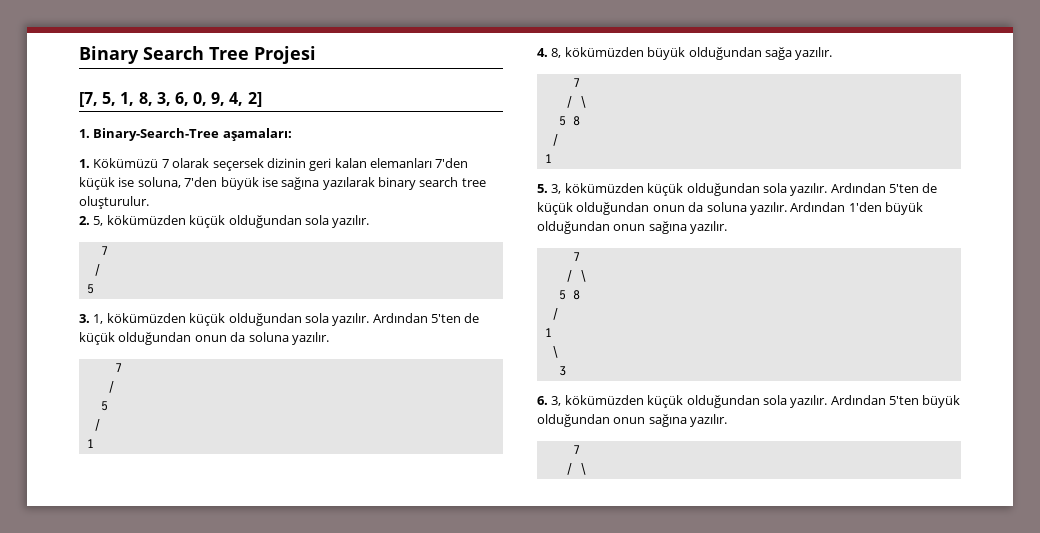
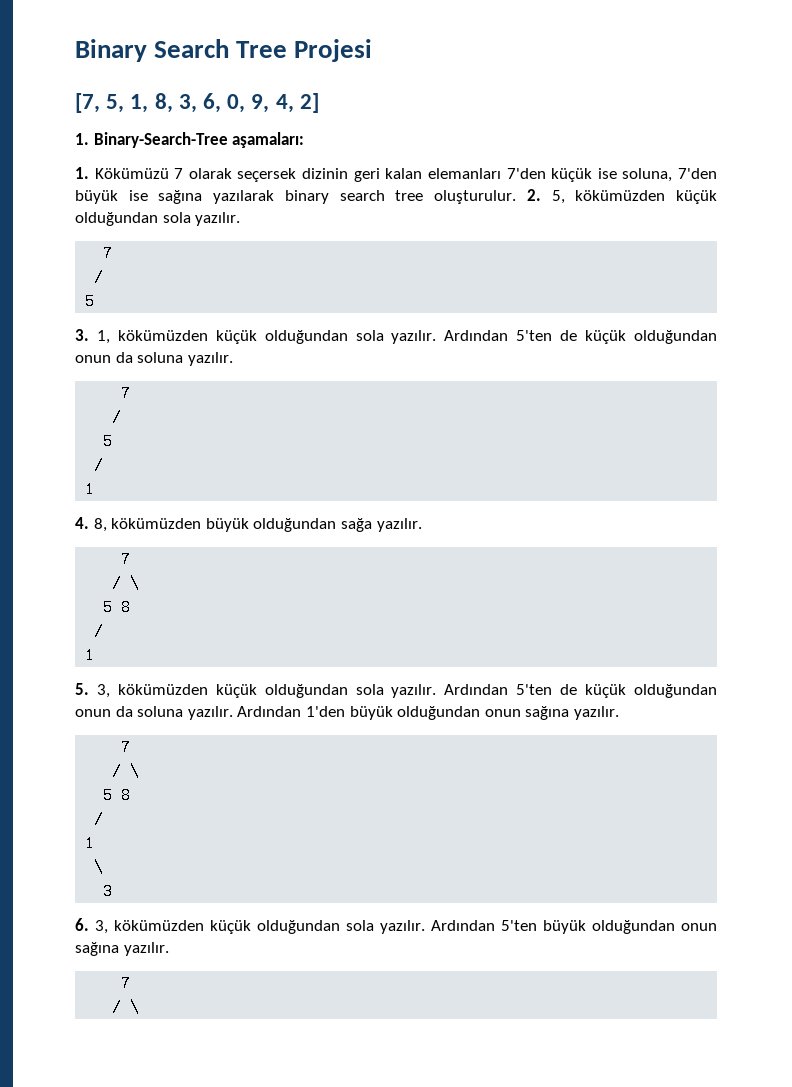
- 1. Kökümüzü 7 olarak seçersek dizinin geri kalan elemanları 7'den küçük ise soluna, 7'den büyük ise sağına yazılarak binary search tree oluşturulur.
- 2. 5, kökümüzden küçük olduğundan sola yazılır.
+ 1. Kökümüzü 7 olarak seçersek dizinin geri kalan elemanları 7'den küçük ise soluna, 7'den büyük ise sağına yazılarak binary search tree oluşturulur. 2. 5, kökümüzden küçük olduğundan sola yazılır.

